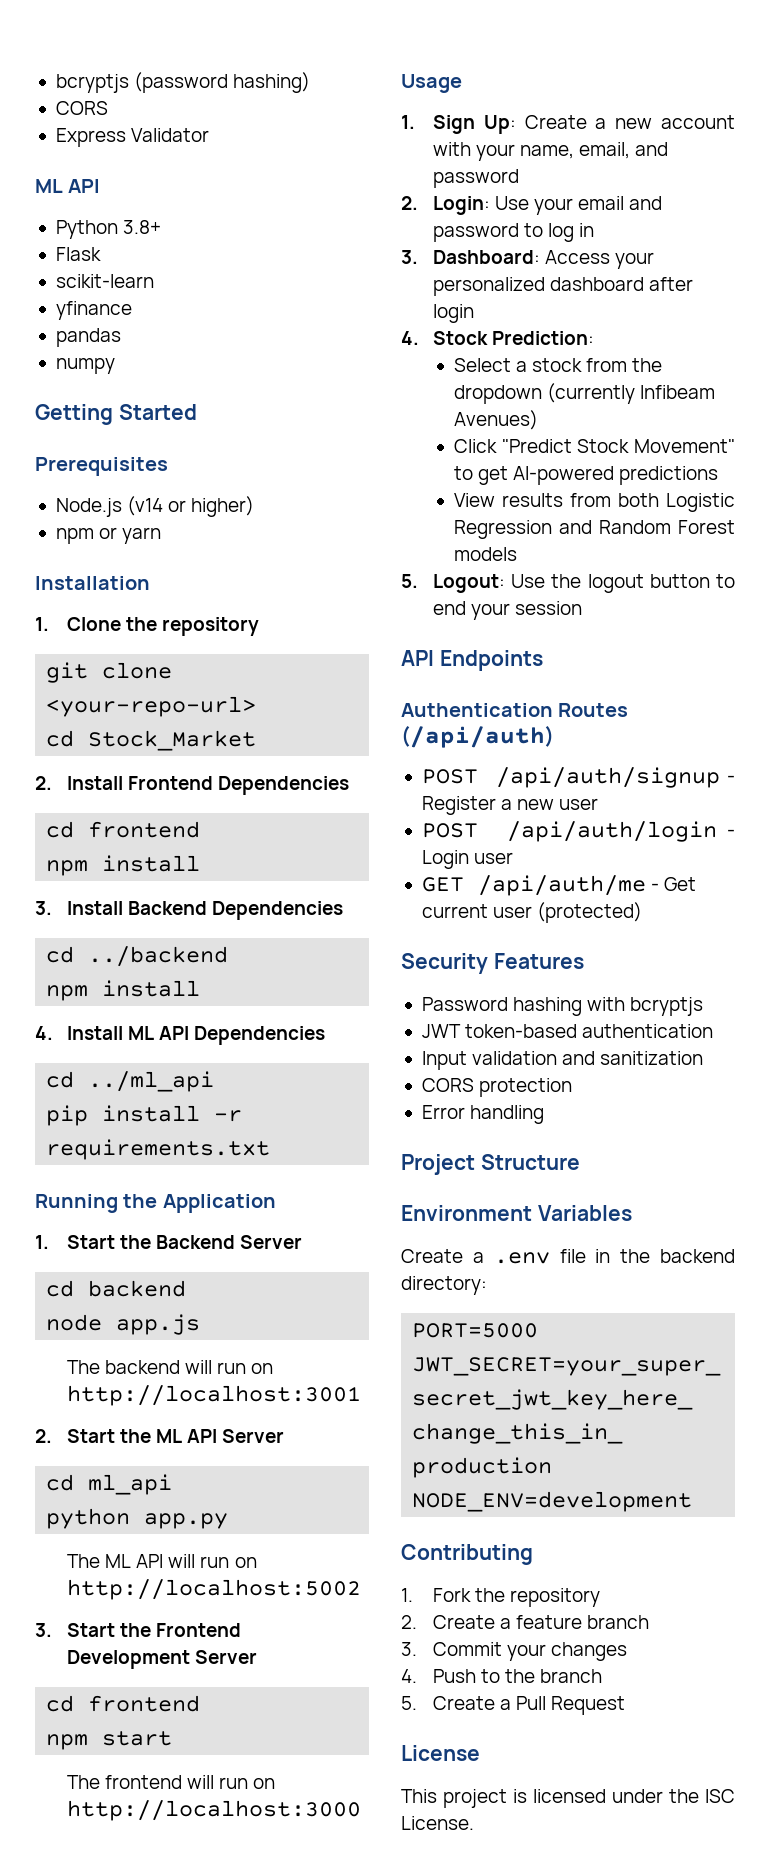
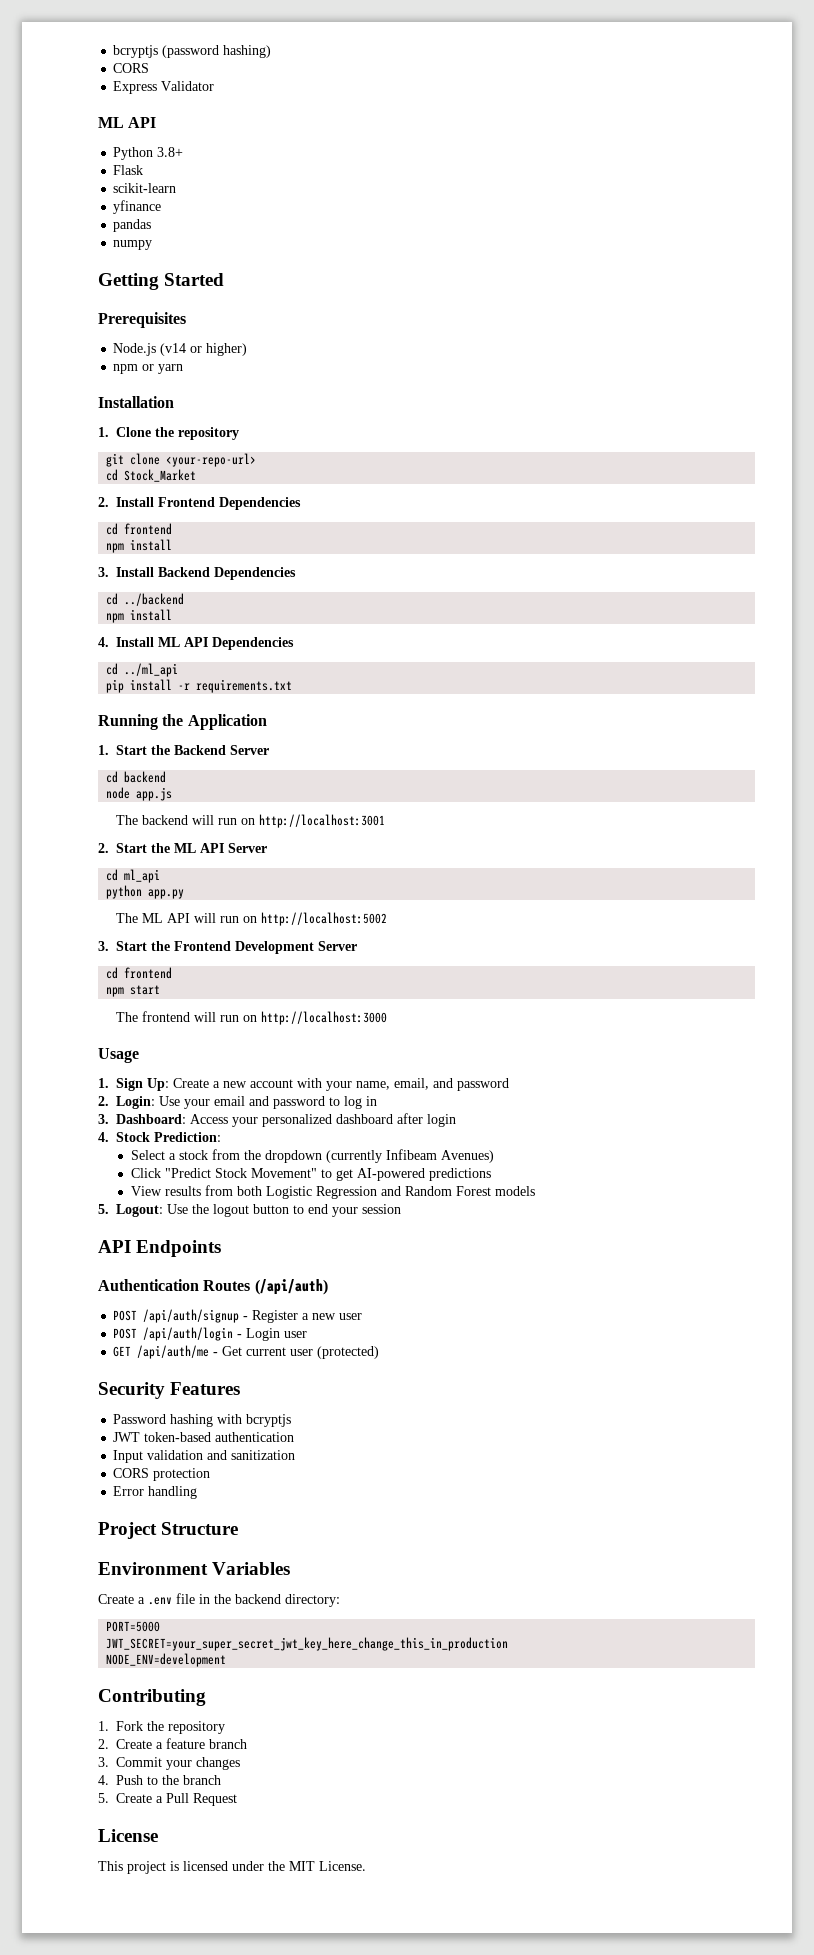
- This project is licensed under the ISC License.
+ This project is licensed under the MIT License.

